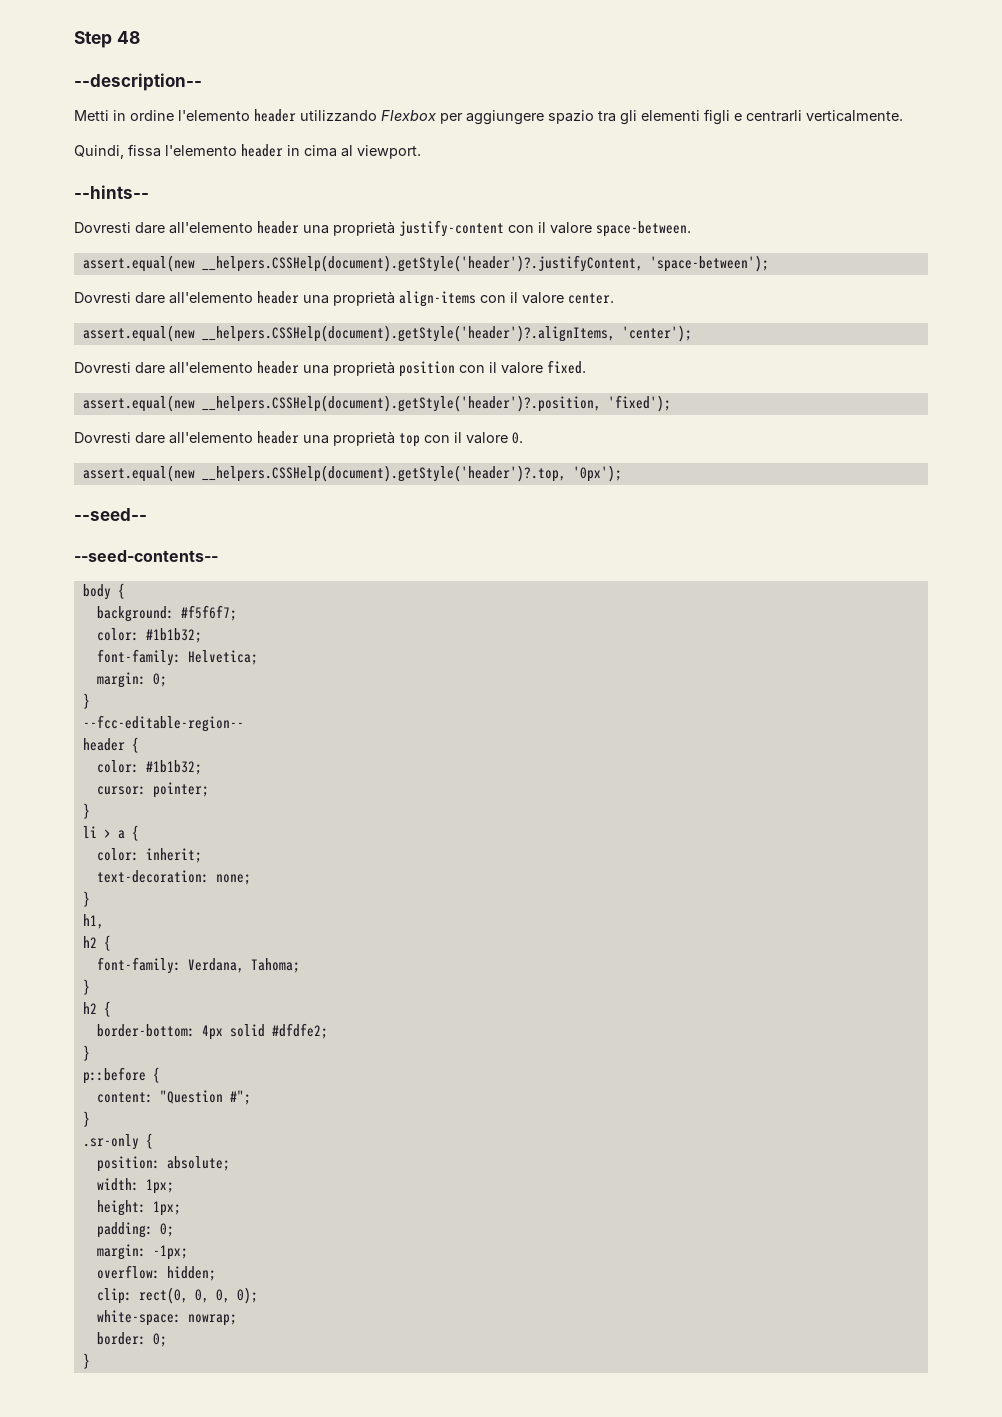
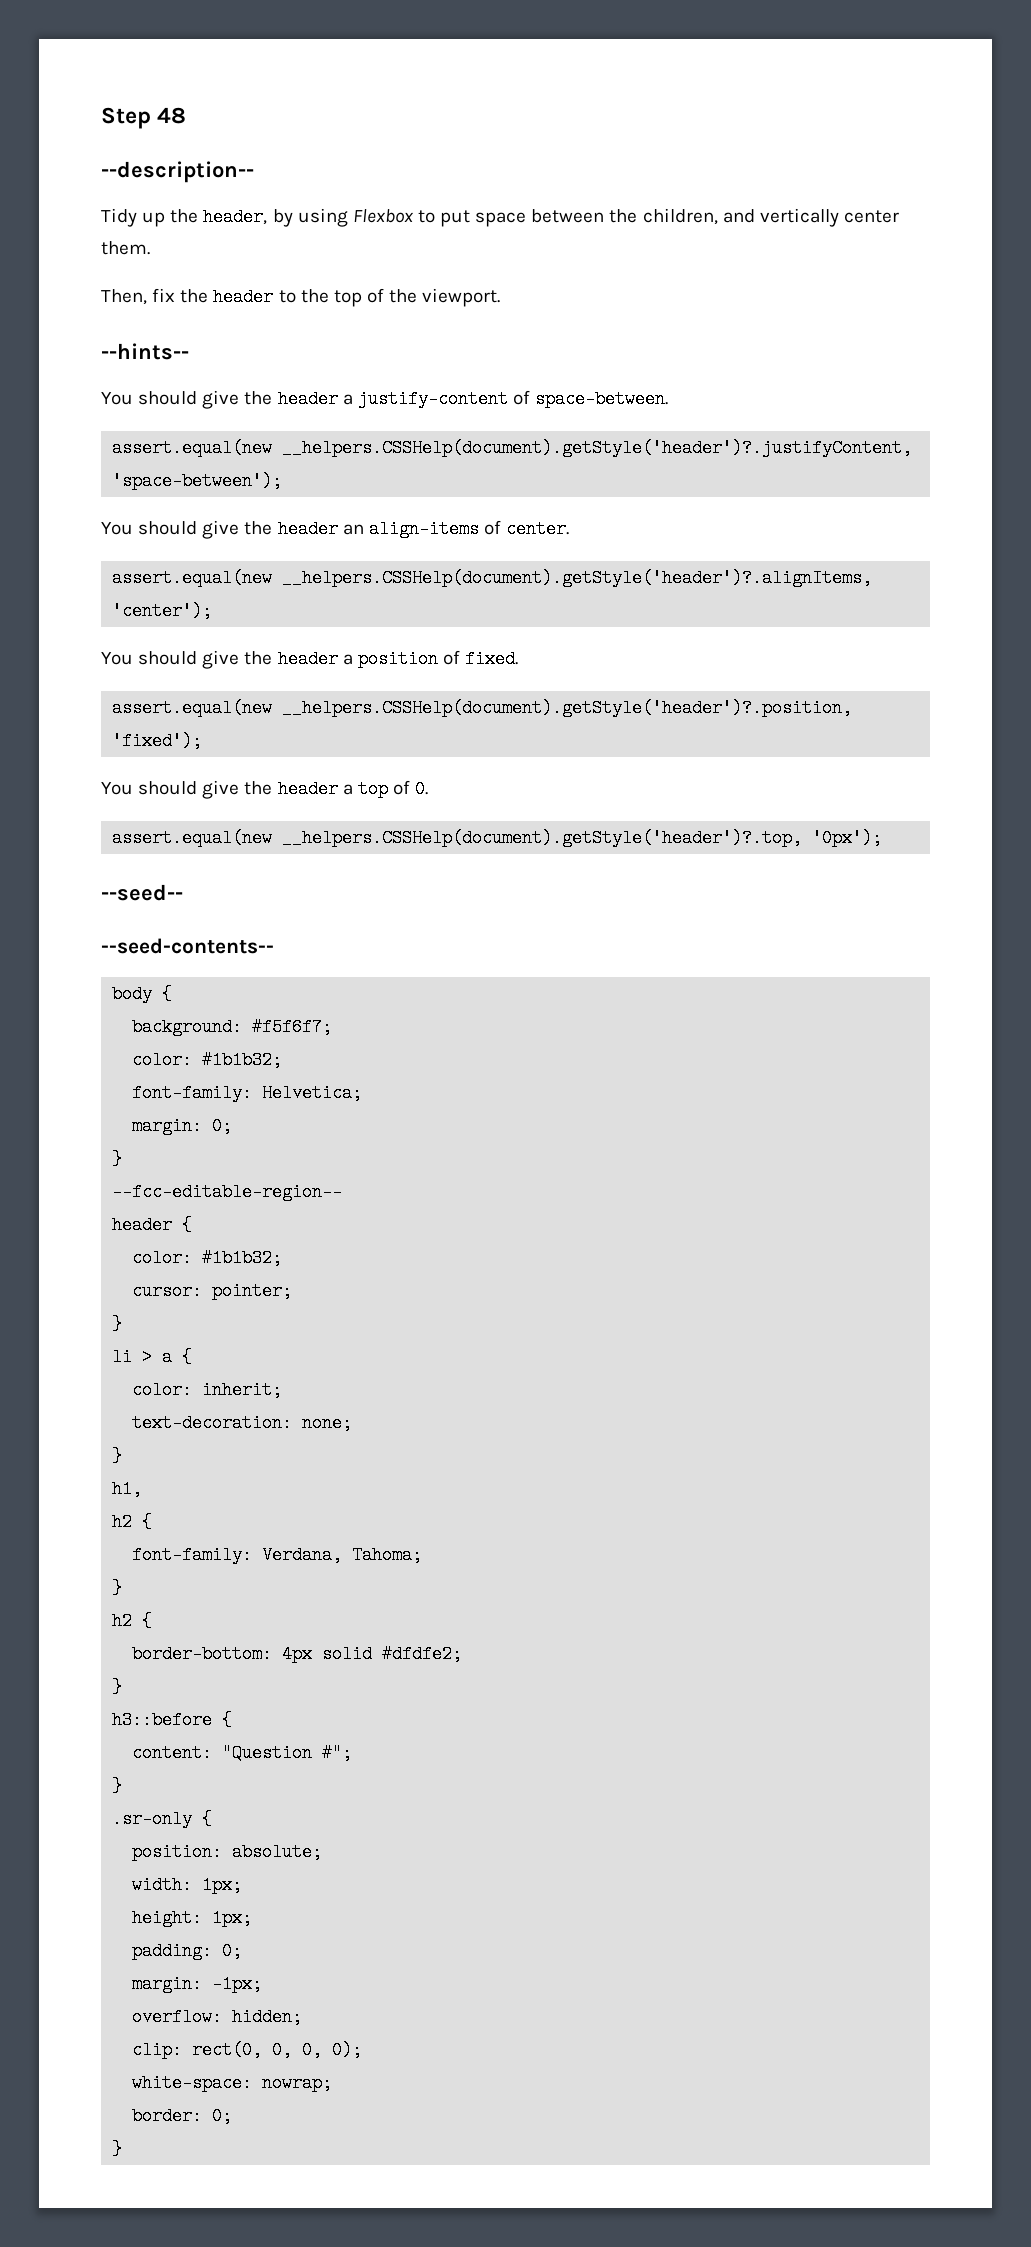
- Metti in ordine l'elemento header utilizzando Flexbox per aggiungere spazio tra gli elementi figli e centrarli verticalmente.
- Quindi, fissa l'elemento header in cima al viewport.
+ Tidy up the header, by using Flexbox to put space between the children, and vertically center them.
+ Then, fix the header to the top of the viewport.
  --hints--
- Dovresti dare all'elemento header una proprietà justify-content con il valore space-between.
+ You should give the header a justify-content of space-between.
  assert.equal(new __helpers.CSSHelp(document).getStyle('header')?.justifyContent, 'space-between');
- Dovresti dare all'elemento header una proprietà align-items con il valore center.
+ You should give the header an align-items of center.
  assert.equal(new __helpers.CSSHelp(document).getStyle('header')?.alignItems, 'center');
- Dovresti dare all'elemento header una proprietà position con il valore fixed.
+ You should give the header a position of fixed.
  assert.equal(new __helpers.CSSHelp(document).getStyle('header')?.position, 'fixed');
- Dovresti dare all'elemento header una proprietà top con il valore 0.
+ You should give the header a top of 0.
- p::before {
+ h3::before {

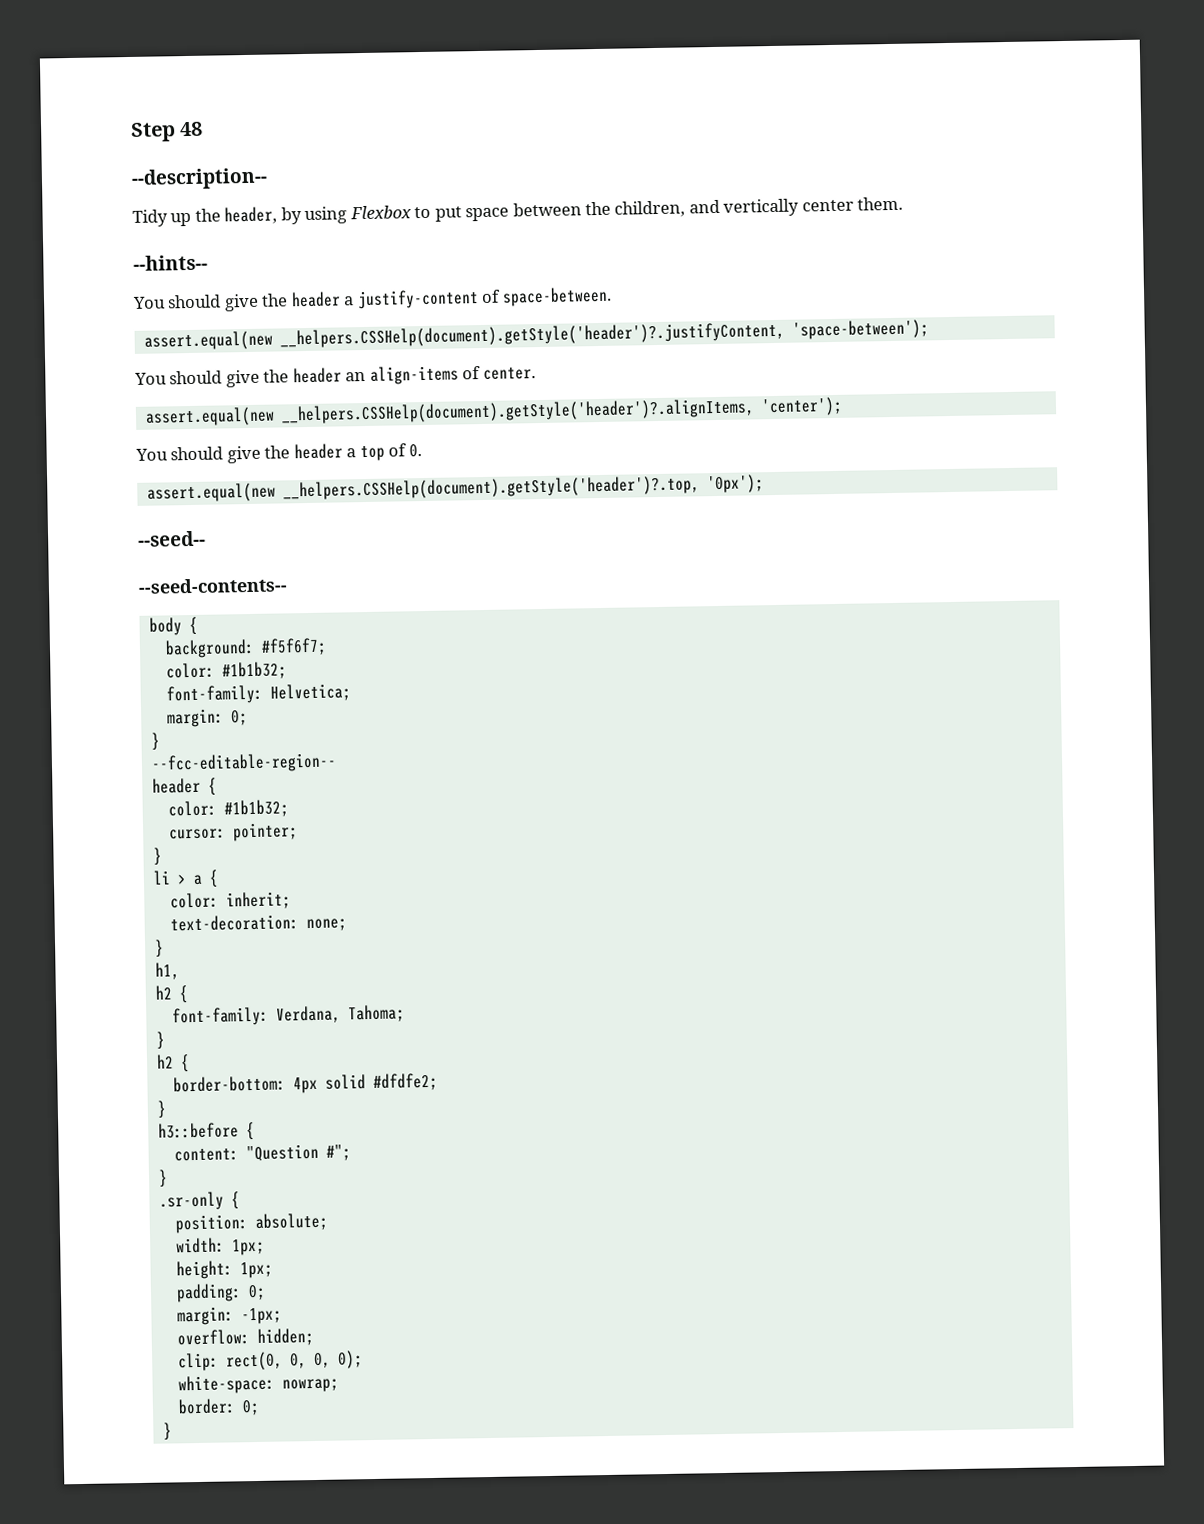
- Then, fix the header to the top of the viewport.
- You should give the header a position of fixed.
- assert.equal(new __helpers.CSSHelp(document).getStyle('header')?.position, 'fixed');

